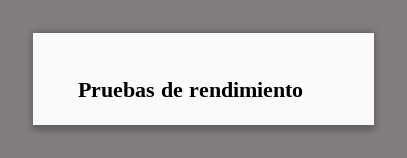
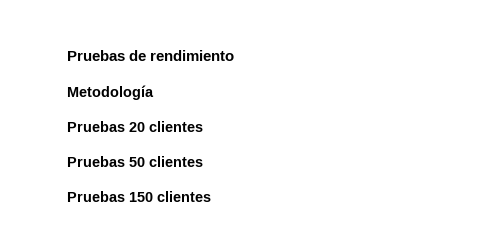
+ Metodología
+ Pruebas 20 clientes
+ Pruebas 50 clientes
+ Pruebas 150 clientes

